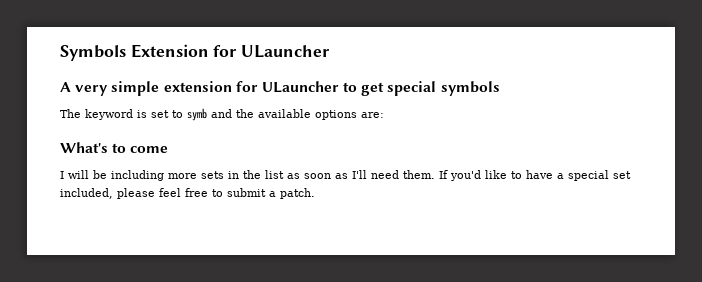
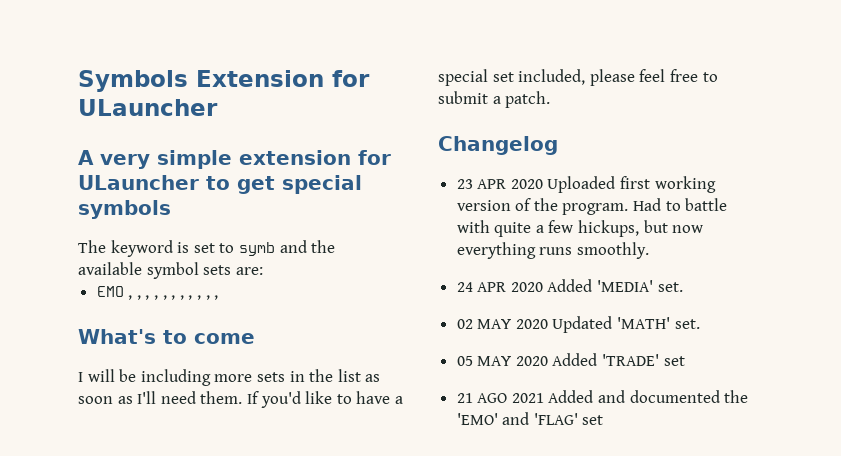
- The keyword is set to symb and the available options are:
+ The keyword is set to symb and the available symbol sets are:
+ EMO , , , , , , , , , , ,
+ Changelog
+ 23 APR 2020 Uploaded first working version of the program. Had to battle with quite a few hickups, but now everything runs smoothly.
+ 24 APR 2020 Added 'MEDIA' set.
+ 02 MAY 2020 Updated 'MATH' set.
+ 05 MAY 2020 Added 'TRADE' set
+ 21 AGO 2021 Added and documented the 'EMO' and 'FLAG' set

